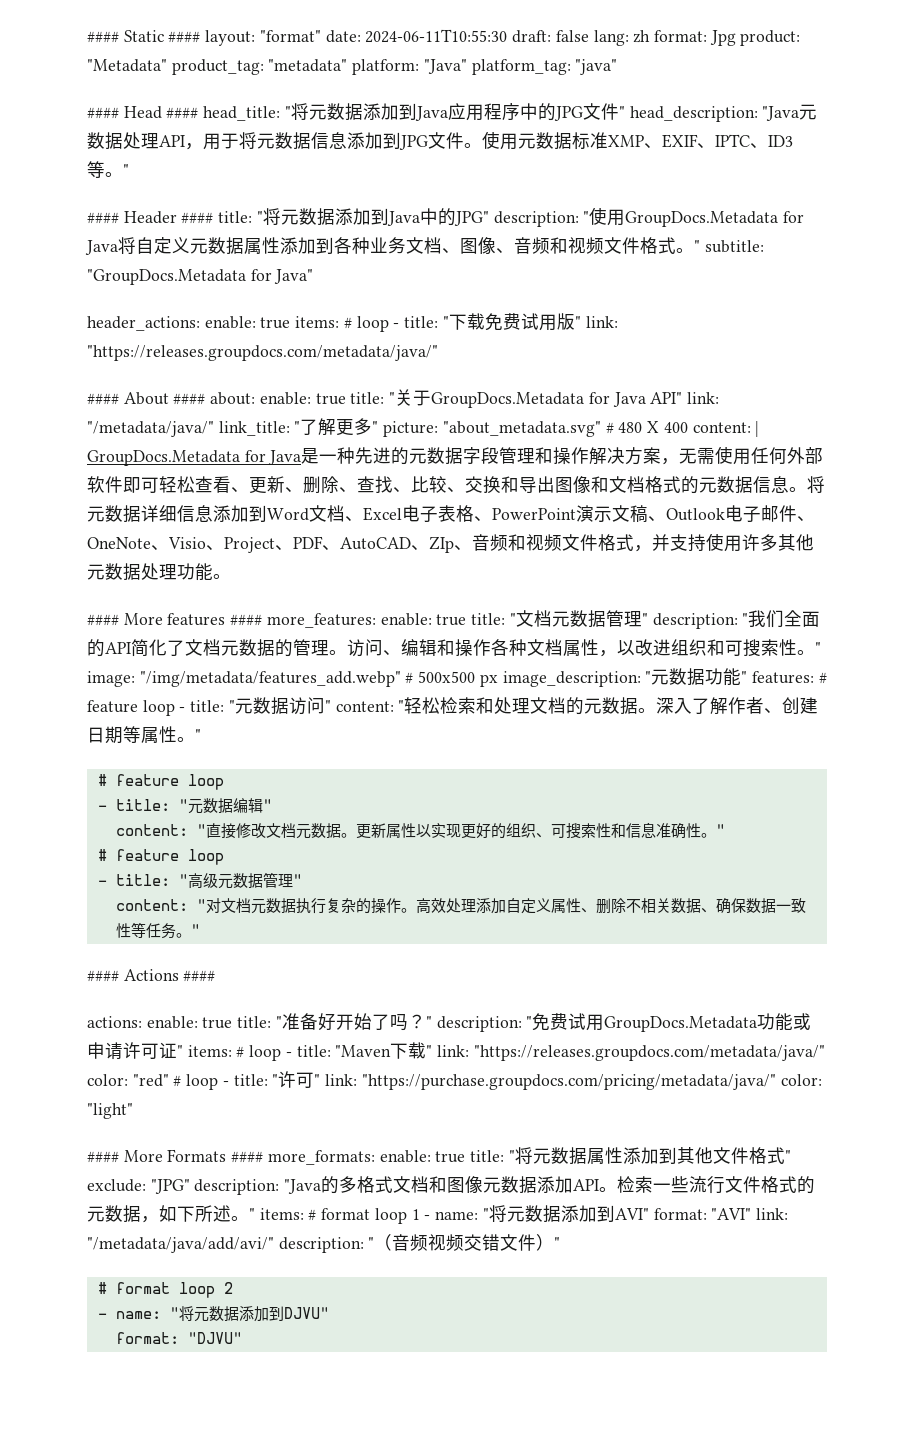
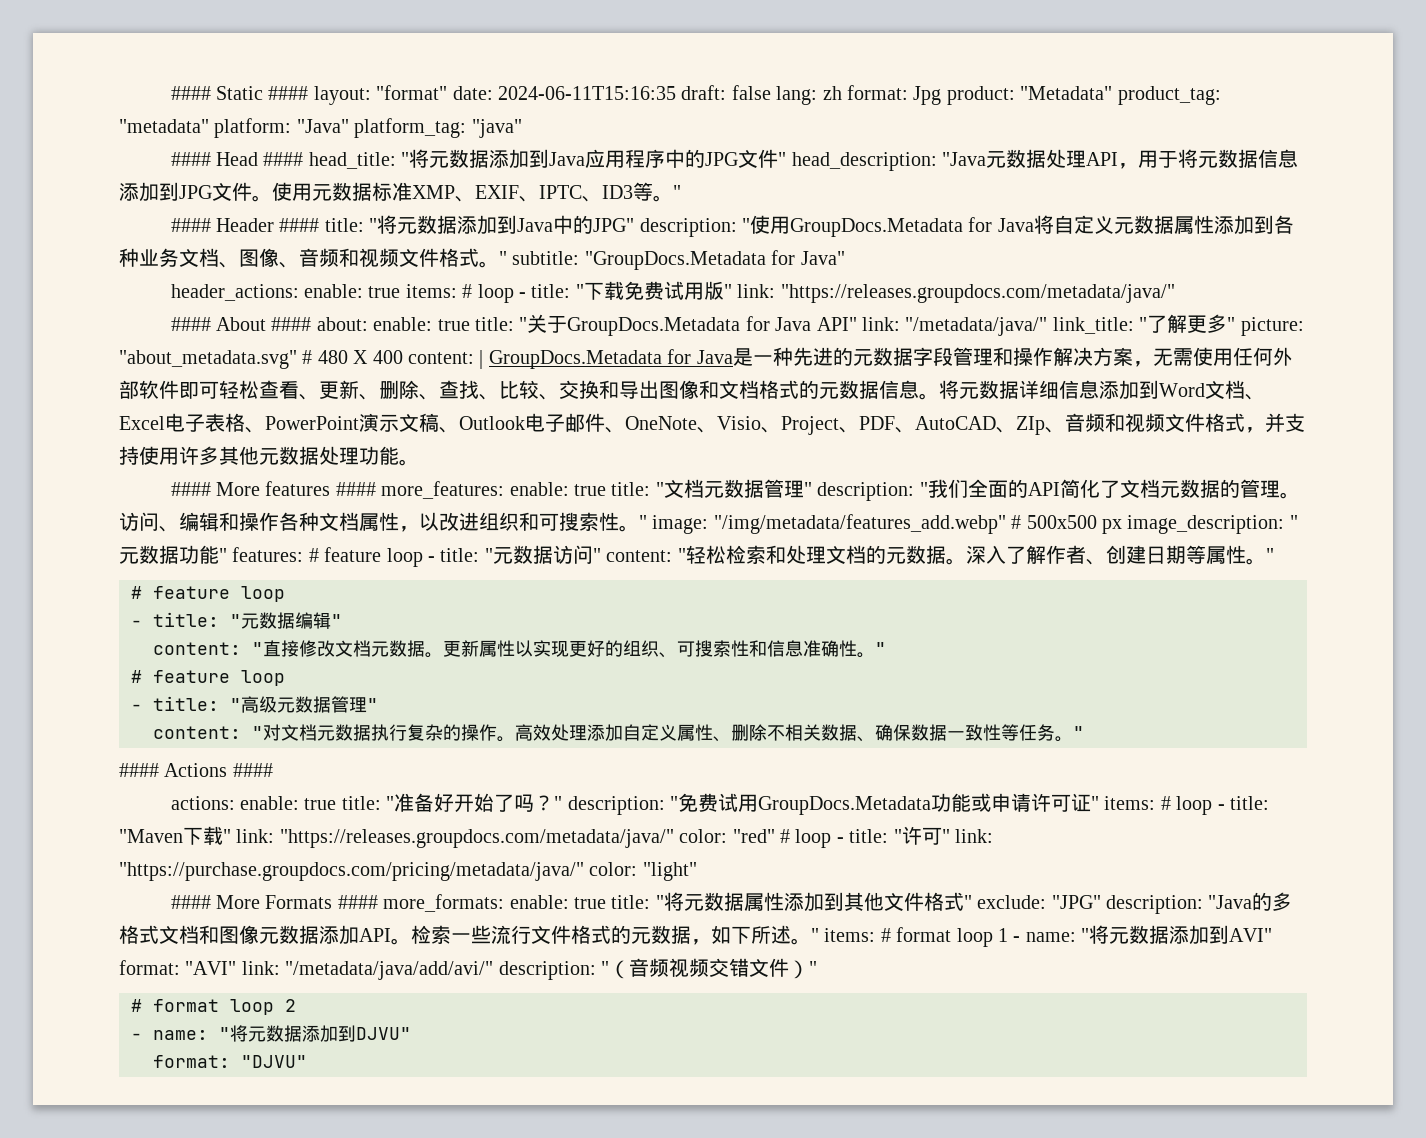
- #### Static #### layout: "format" date: 2024-06-11T10:55:30 draft: false lang: zh format: Jpg product: "Metadata" product_tag: "metadata" platform: "Java" platform_tag: "java"
+ #### Static #### layout: "format" date: 2024-06-11T15:16:35 draft: false lang: zh format: Jpg product: "Metadata" product_tag: "metadata" platform: "Java" platform_tag: "java"

